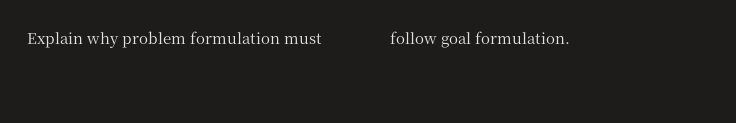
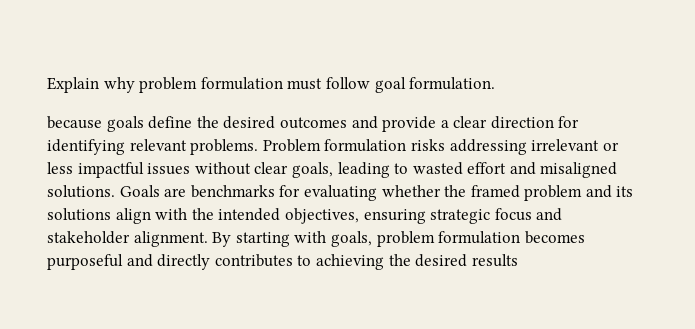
+ because goals define the desired outcomes and provide a clear direction for identifying relevant problems. Problem formulation risks addressing irrelevant or less impactful issues without clear goals, leading to wasted effort and misaligned solutions. Goals are benchmarks for evaluating whether the framed problem and its solutions align with the intended objectives, ensuring strategic focus and stakeholder alignment. By starting with goals, problem formulation becomes purposeful and directly contributes to achieving the desired results

